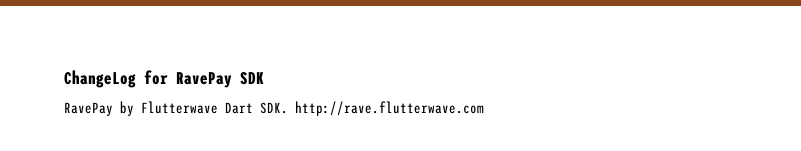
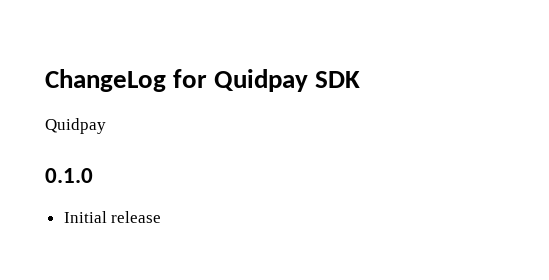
- ChangeLog for RavePay SDK
- RavePay by Flutterwave Dart SDK. http://rave.flutterwave.com
+ ChangeLog for Quidpay SDK
+ Quidpay
+ 0.1.0
+ Initial release

